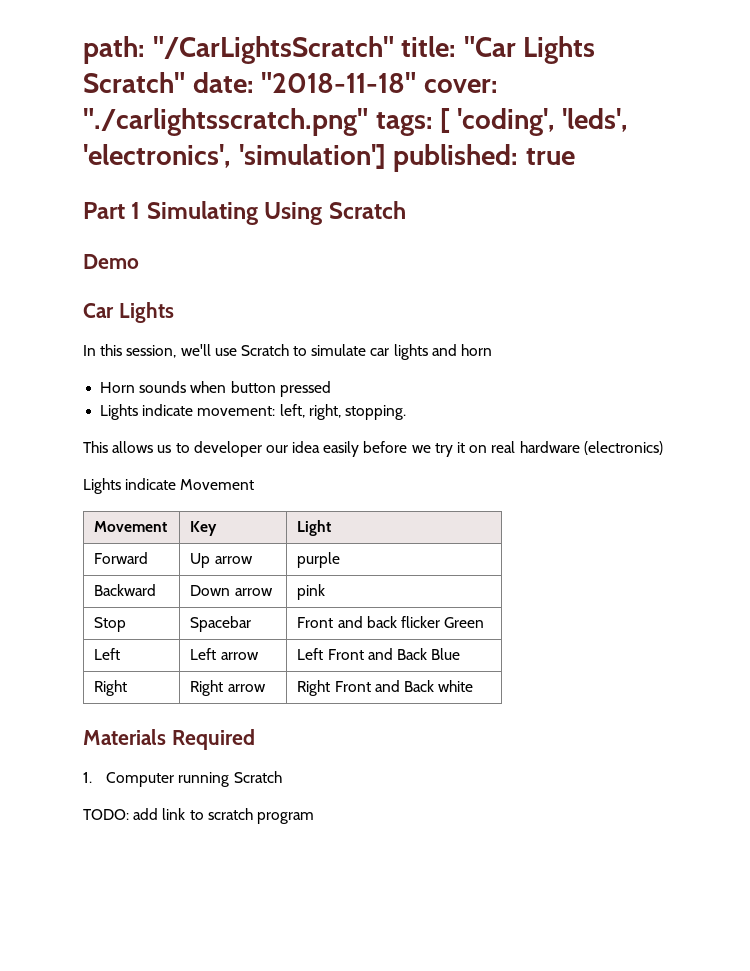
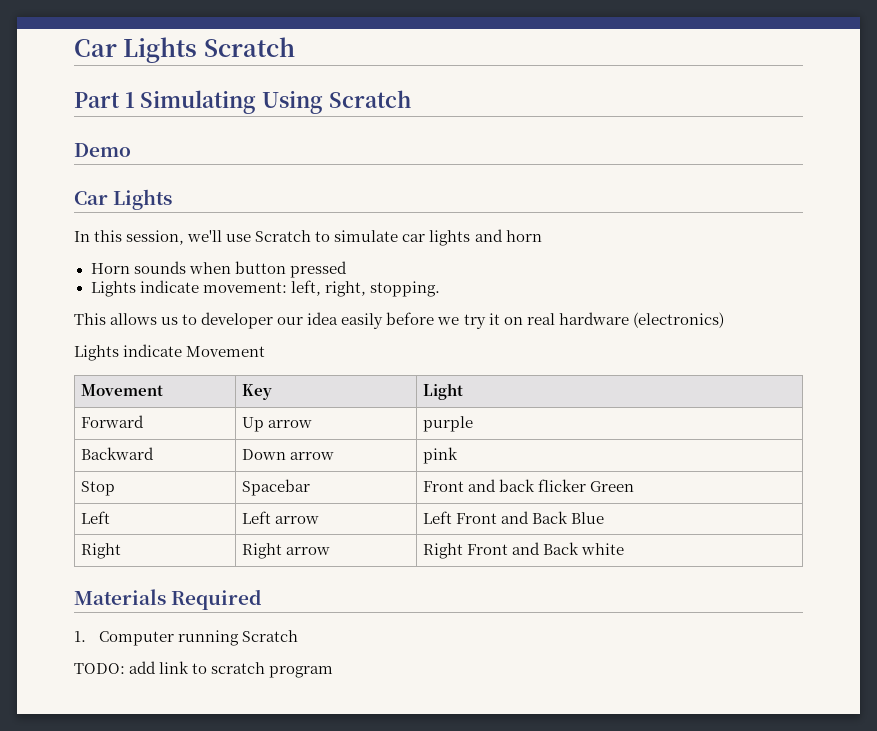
- path: "/CarLightsScratch" title: "Car Lights Scratch" date: "2018-11-18" cover: "./carlightsscratch.png" tags: [ 'coding', 'leds', 'electronics', 'simulation'] published: true
+ Car Lights Scratch

